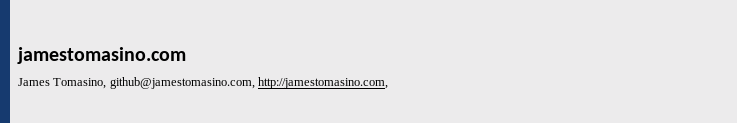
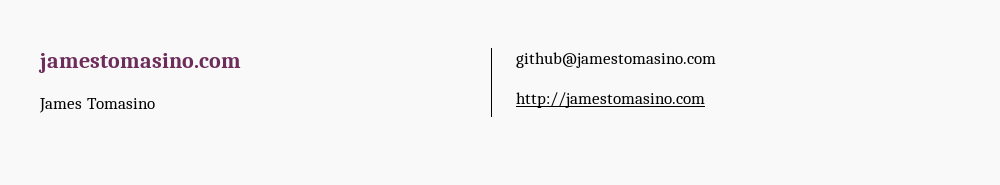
- James Tomasino, github@jamestomasino.com, http://jamestomasino.com,
+ James Tomasino
+ github@jamestomasino.com
+ http://jamestomasino.com

